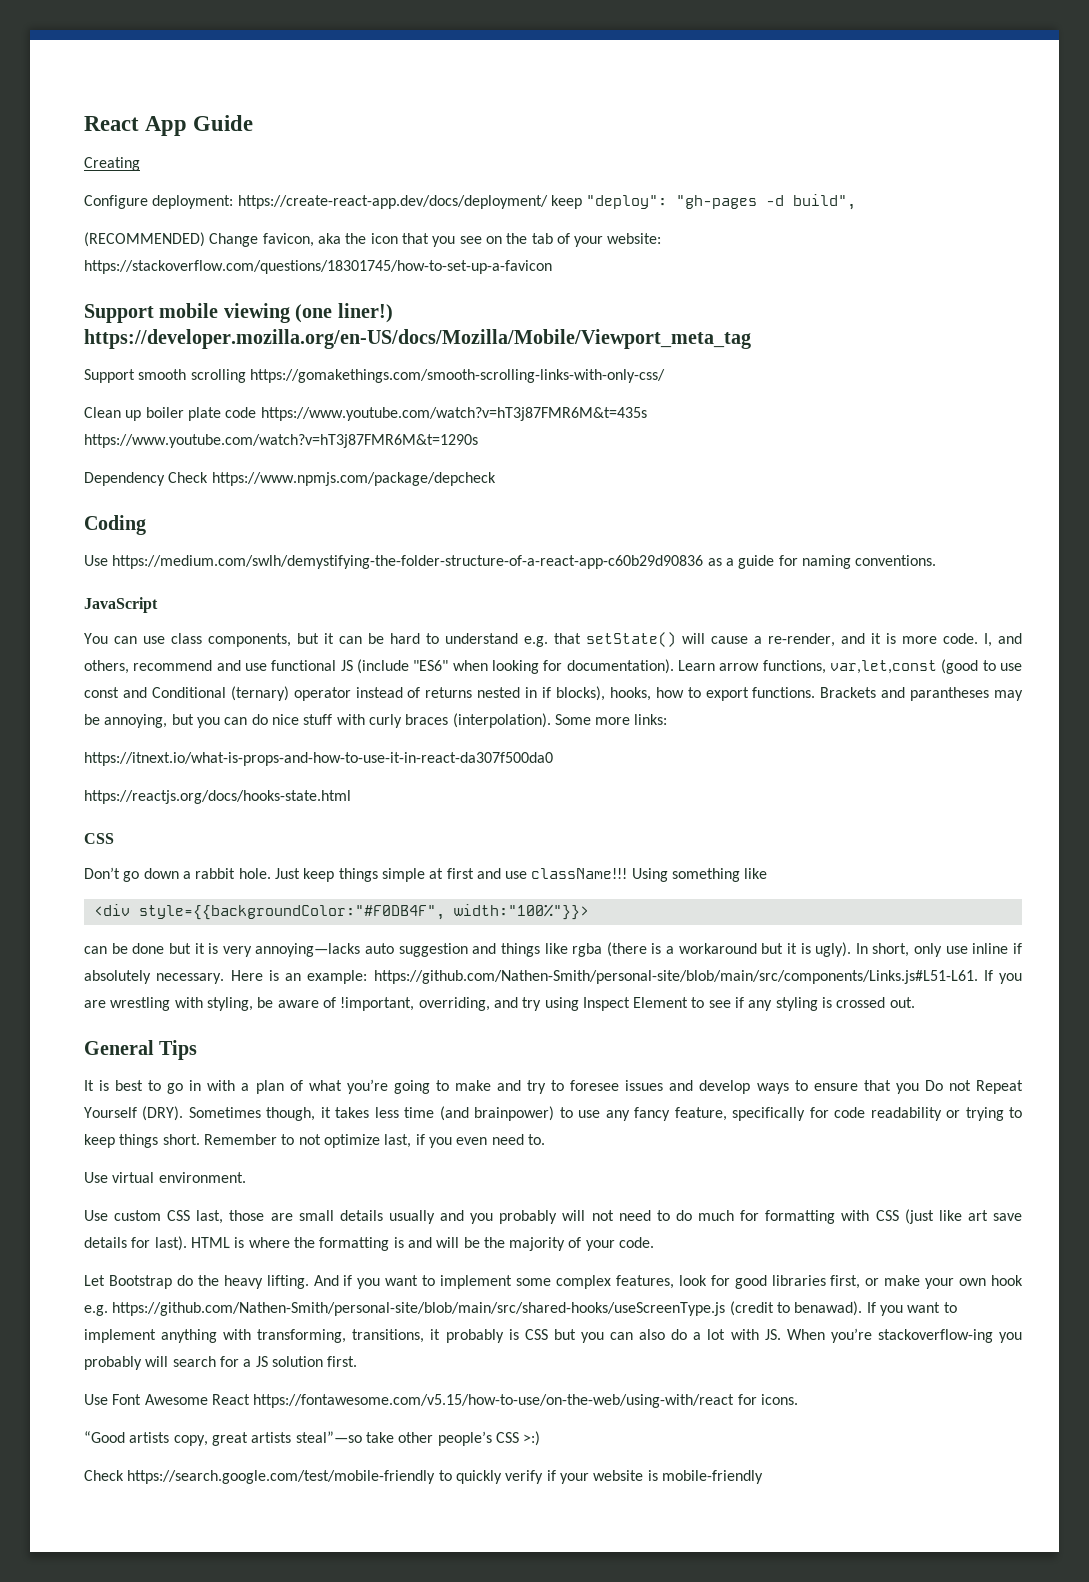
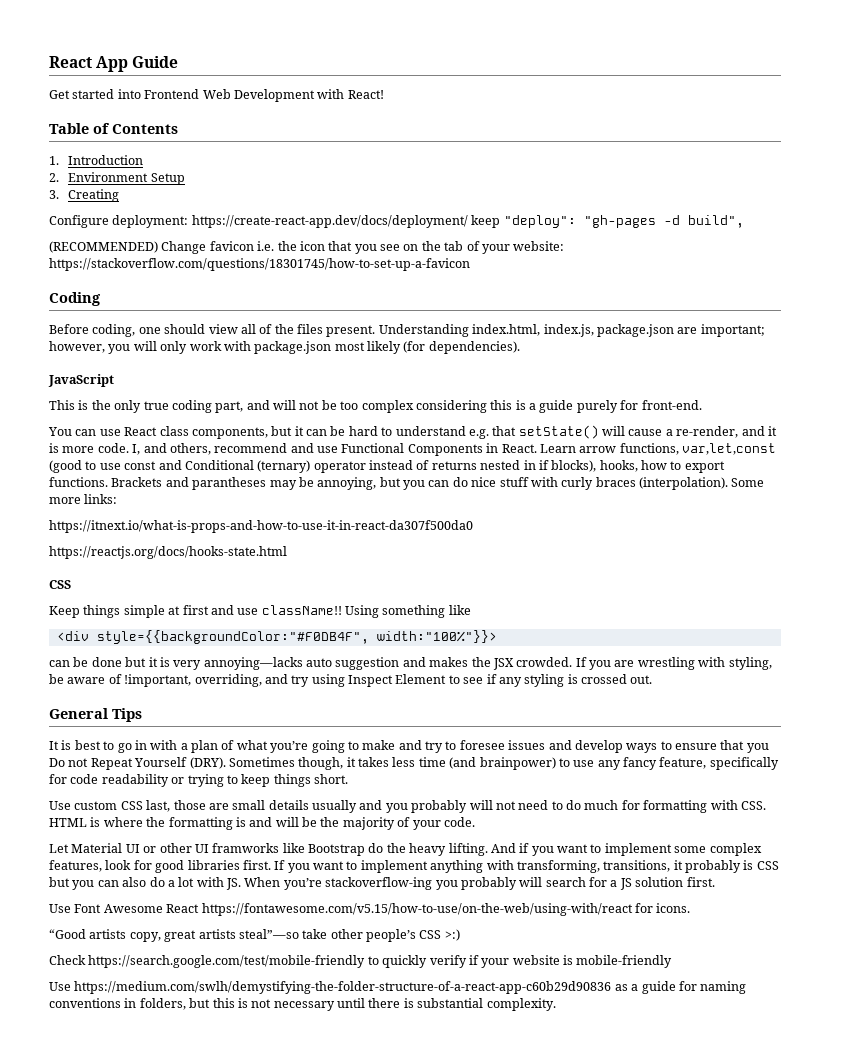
- Creating
+ Get started into Frontend Web Development with React!
+ Table of Contents
+ 1. Introduction
+ 2. Environment Setup
+ 3. Creating
- (RECOMMENDED) Change favicon, aka the icon that you see on the tab of your website: https://stackoverflow.com/questions/18301745/how-to-set-up-a-favicon
+ (RECOMMENDED) Change favicon i.e. the icon that you see on the tab of your website: https://stackoverflow.com/questions/18301745/how-to-set-up-a-favicon
- Support mobile viewing (one liner!) https://developer.mozilla.org/en-US/docs/Mozilla/Mobile/Viewport_meta_tag
- Support smooth scrolling https://gomakethings.com/smooth-scrolling-links-with-only-css/
- Clean up boiler plate code https://www.youtube.com/watch?v=hT3j87FMR6M&t=435s https://www.youtube.com/watch?v=hT3j87FMR6M&t=1290s
- Dependency Check https://www.npmjs.com/package/depcheck
  Coding
- Use https://medium.com/swlh/demystifying-the-folder-structure-of-a-react-app-c60b29d90836 as a guide for naming conventions.
+ Before coding, one should view all of the files present. Understanding index.html, index.js, package.json are important; however, you will only work with package.json most likely (for dependencies).
  JavaScript
+ This is the only true coding part, and will not be too complex considering this is a guide purely for front-end.
- You can use class components, but it can be hard to understand e.g. that setState() will cause a re-render, and it is more code.
+ You can use React class components, but it can be hard to understand e.g. that setState() will cause a re-render, and it is more code.
- I, and others, recommend and use functional JS (include "ES6" when looking for documentation).
+ I, and others, recommend and use Functional Components in React.
- Don’t go down a rabbit hole. Just keep things simple at first and use className!!!
+ Keep things simple at first and use className!!
- can be done but it is very annoying—lacks auto suggestion and things like rgba (there is a workaround but it is ugly). In short, only use inline if absolutely necessary. Here is an example: https://github.com/Nathen-Smith/personal-site/blob/main/src/components/Links.js#L51-L61. If you are wrestling with styling, be aware of !important, overriding, and try using Inspect Element to see if any styling is crossed out.
+ can be done but it is very annoying—lacks auto suggestion and makes the JSX crowded. If you are wrestling with styling, be aware of !important, overriding, and try using Inspect Element to see if any styling is crossed out.
- Remember to not optimize last, if you even need to.
- Use virtual environment.
- Use custom CSS last, those are small details usually and you probably will not need to do much for formatting with CSS (just like art save details for last). HTML is where the formatting is and will be the majority of your code.
+ Use custom CSS last, those are small details usually and you probably will not need to do much for formatting with CSS. HTML is where the formatting is and will be the majority of your code.
- Let Bootstrap do the heavy lifting.
+ Let Material UI or other UI framworks like Bootstrap do the heavy lifting.
- And if you want to implement some complex features, look for good libraries first, or make your own hook e.g. https://github.com/Nathen-Smith/personal-site/blob/main/src/shared-hooks/useScreenType.js (credit to benawad).
+ And if you want to implement some complex features, look for good libraries first.
+ Use https://medium.com/swlh/demystifying-the-folder-structure-of-a-react-app-c60b29d90836 as a guide for naming conventions in folders, but this is not necessary until there is substantial complexity.

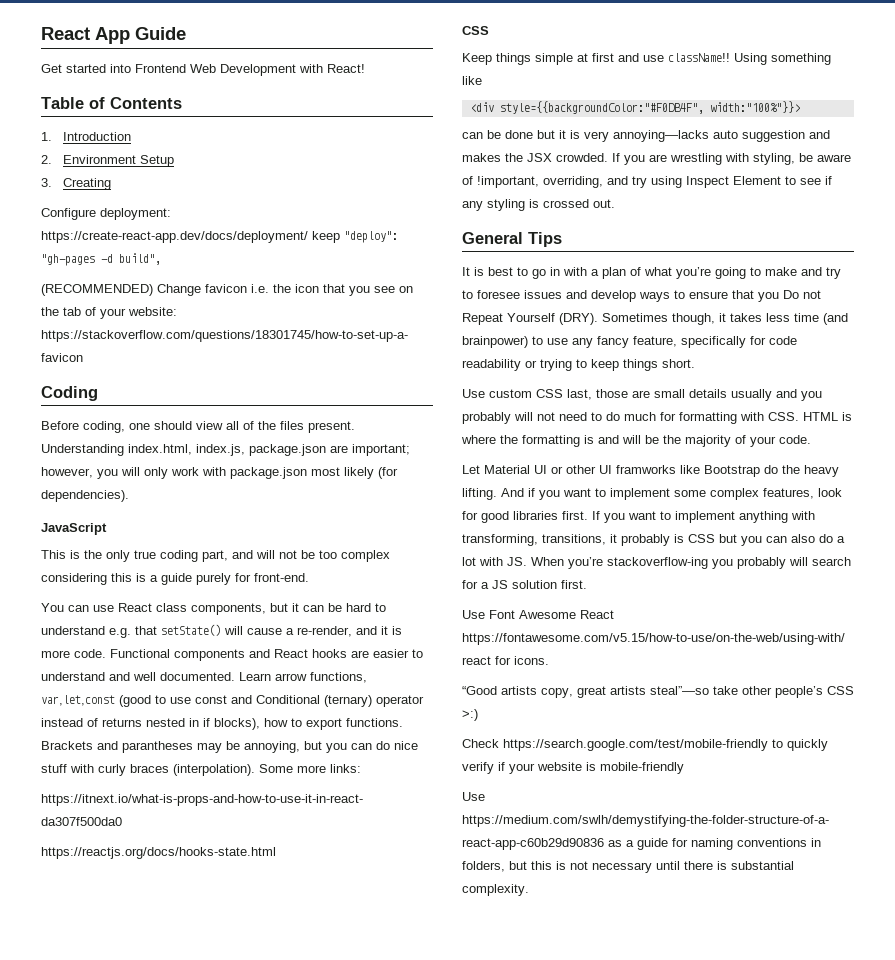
- I, and others, recommend and use Functional Components in React.
+ Functional components and React hooks are easier to understand and well documented.
- Learn arrow functions, var,let,const (good to use const and Conditional (ternary) operator instead of returns nested in if blocks), hooks, how to export functions.
+ Learn arrow functions, var,let,const (good to use const and Conditional (ternary) operator instead of returns nested in if blocks), how to export functions.

